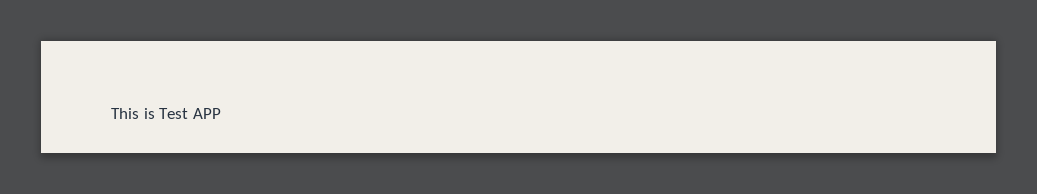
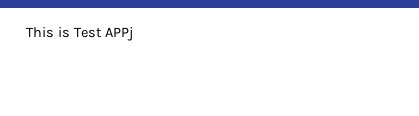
- This is Test APP
+ This is Test APPj

